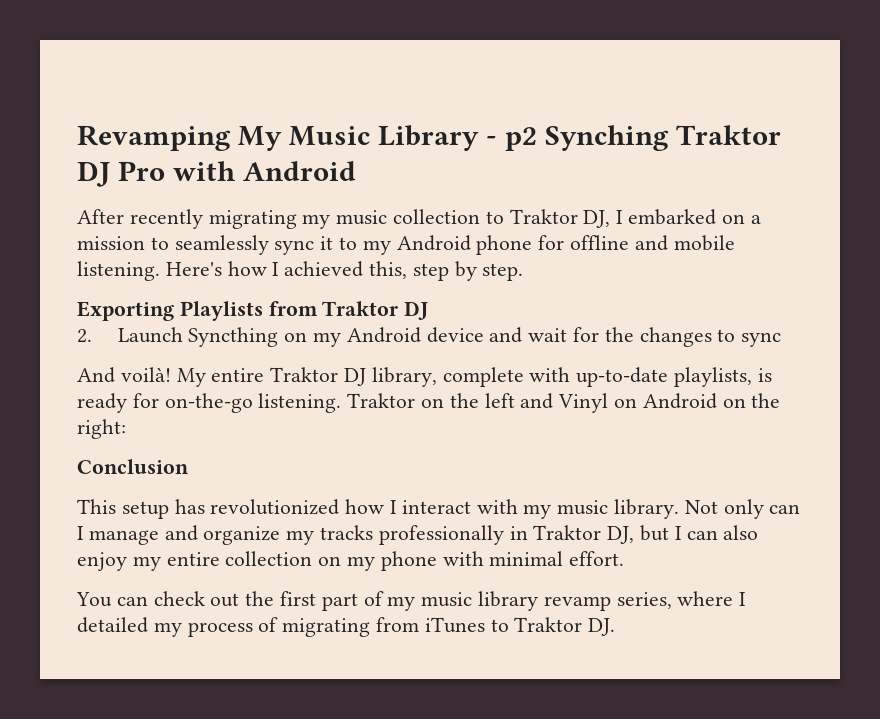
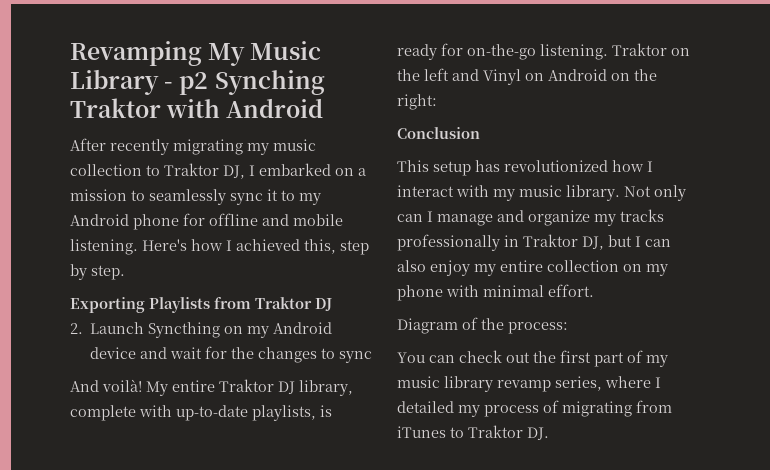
- Revamping My Music Library - p2 Synching Traktor DJ Pro with Android
+ Revamping My Music Library - p2 Synching Traktor with Android
+ Diagram of the process:

